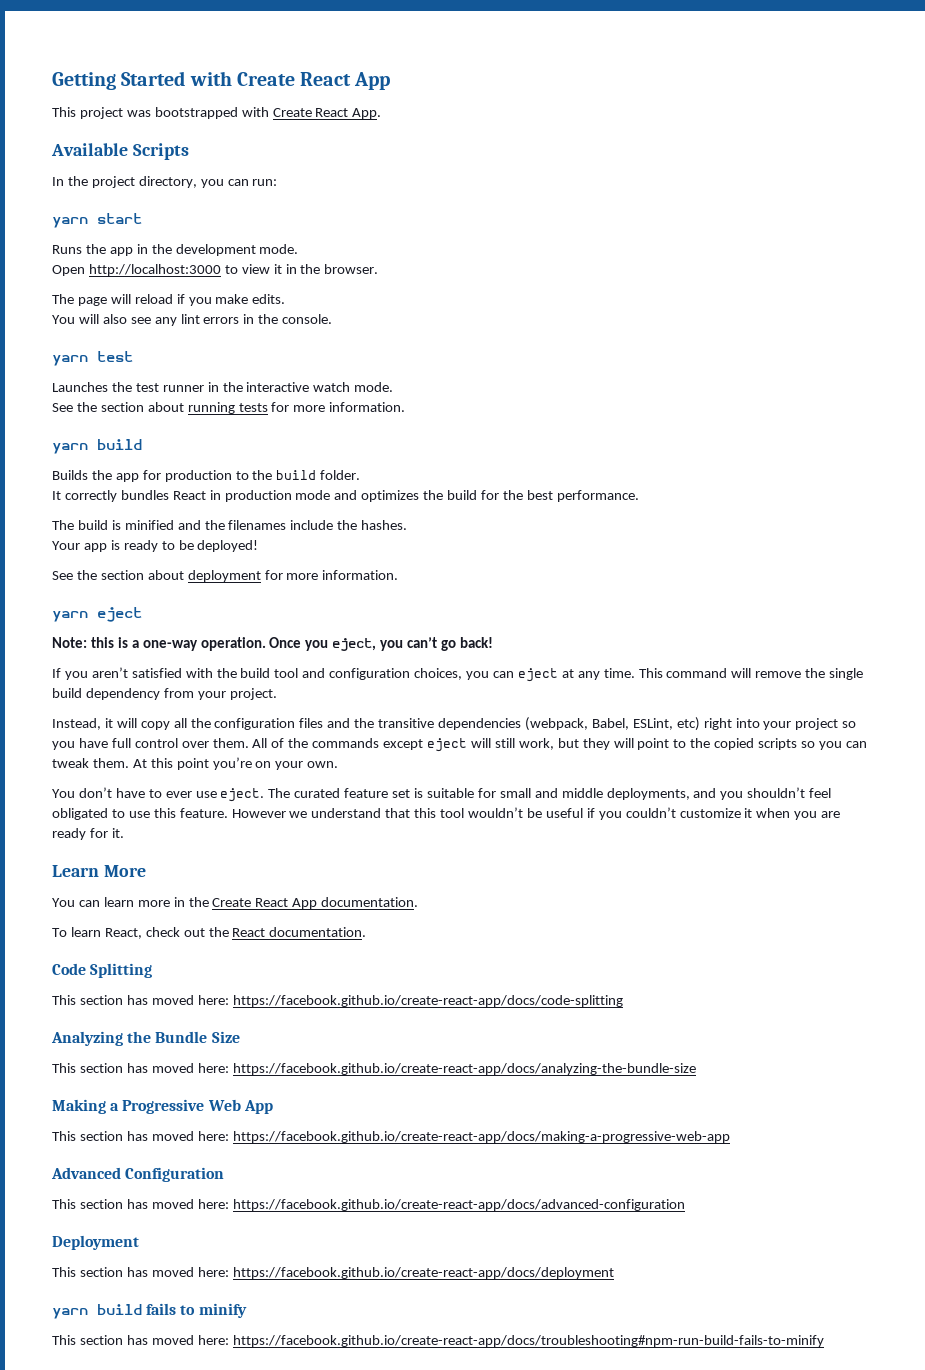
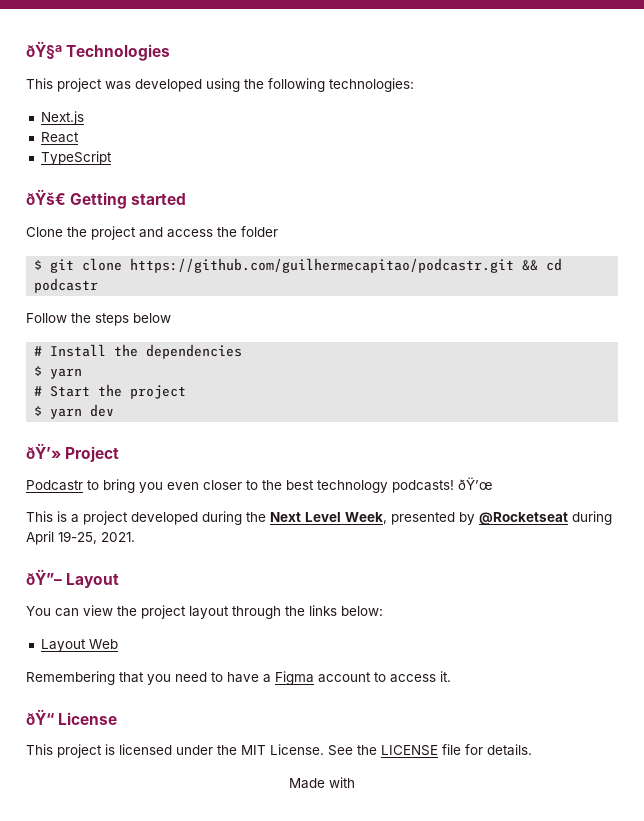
- Getting Started with Create React App
- This project was bootstrapped with Create React App.
- Available Scripts
- In the project directory, you can run:
- yarn start
- Runs the app in the development mode.
- Open http://localhost:3000 to view it in the browser.
- The page will reload if you make edits.
- You will also see any lint errors in the console.
- yarn test
- Launches the test runner in the interactive watch mode.
- See the section about running tests for more information.
- yarn build
- Builds the app for production to the build folder.
- It correctly bundles React in production mode and optimizes the build for the best performance.
- The build is minified and the filenames include the hashes.
- Your app is ready to be deployed!
- See the section about deployment for more information.
- yarn eject
- Note: this is a one-way operation. Once you eject, you can’t go back!
- If you aren’t satisfied with the build tool and configuration choices, you can eject at any time. This command will remove the single build dependency from your project.
- Instead, it will copy all the configuration files and the transitive dependencies (webpack, Babel, ESLint, etc) right into your project so you have full control over them. All of the commands except eject will still work, but they will point to the copied scripts so you can tweak them. At this point you’re on your own.
- You don’t have to ever use eject. The curated feature set is suitable for small and middle deployments, and you shouldn’t feel obligated to use this feature. However we understand that this tool wouldn’t be useful if you couldn’t customize it when you are ready for it.
- Learn More
- You can learn more in the Create React App documentation.
- To learn React, check out the React documentation.
- Code Splitting
- This section has moved here: https://facebook.github.io/create-react-app/docs/code-splitting
- Analyzing the Bundle Size
- This section has moved here: https://facebook.github.io/create-react-app/docs/analyzing-the-bundle-size
- Making a Progressive Web App
- This section has moved here: https://facebook.github.io/create-react-app/docs/making-a-progressive-web-app
- Advanced Configuration
- This section has moved here: https://facebook.github.io/create-react-app/docs/advanced-configuration
- Deployment
- This section has moved here: https://facebook.github.io/create-react-app/docs/deployment
- yarn build fails to minify
- This section has moved here: https://facebook.github.io/create-react-app/docs/troubleshooting#npm-run-build-fails-to-minify
+ ðŸ§ª Technologies
+ This project was developed using the following technologies:
+ Next.js
+ React
+ TypeScript
+ ðŸš€ Getting started
+ Clone the project and access the folder
+ $ git clone https://github.com/guilhermecapitao/podcastr.git && cd podcastr
+ Follow the steps below
+ # Install the dependencies
+ $ yarn
+ # Start the project
+ $ yarn dev
+ ðŸ’» Project
+ Podcastr to bring you even closer to the best technology podcasts! ðŸ’œ
+ This is a project developed during the Next Level Week, presented by @Rocketseat during April 19-25, 2021.
+ ðŸ”– Layout
+ You can view the project layout through the links below:
+ Layout Web
+ Remembering that you need to have a Figma account to access it.
+ ðŸ“ License
+ This project is licensed under the MIT License. See the LICENSE file for details.
+ Made with

